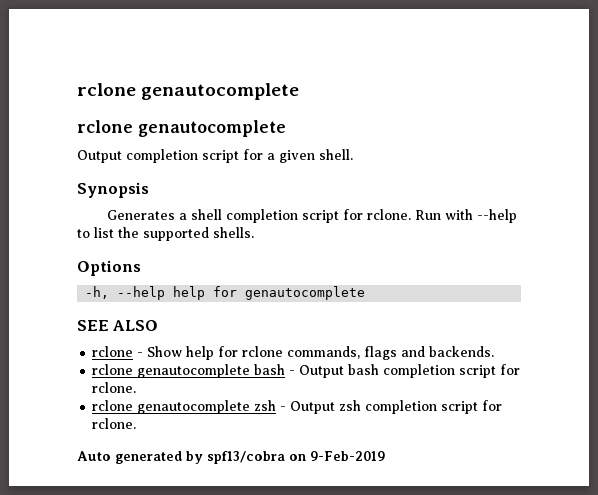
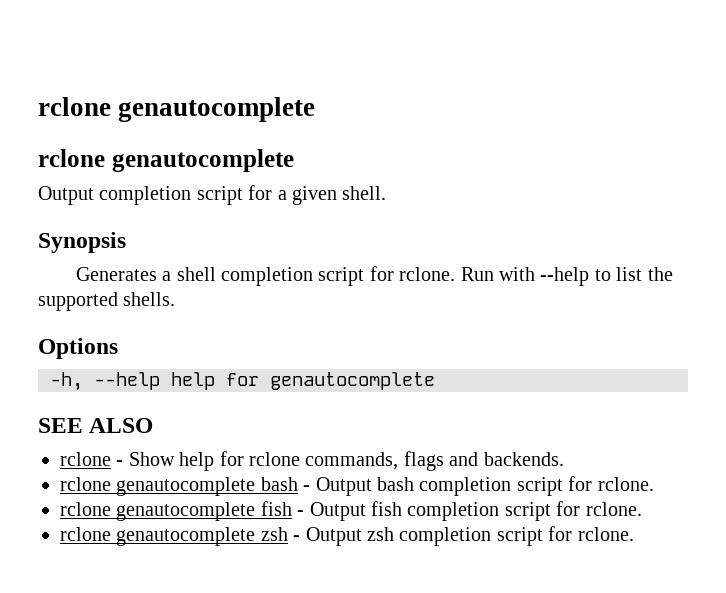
+ rclone genautocomplete fish - Output fish completion script for rclone.
- Auto generated by spf13/cobra on 9-Feb-2019

